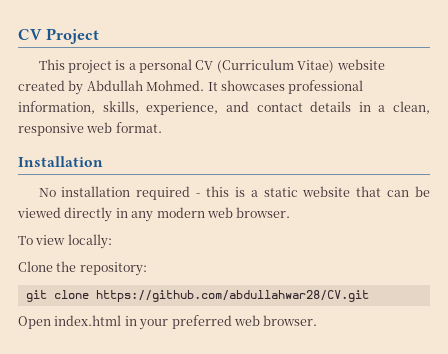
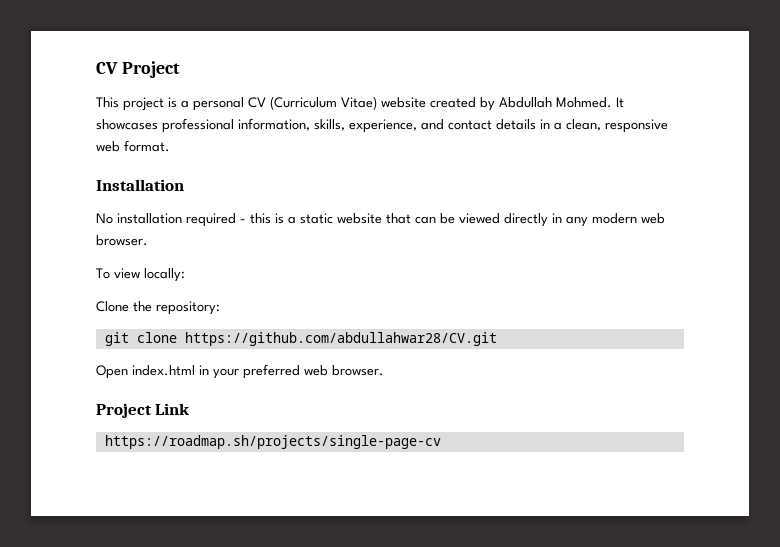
+ Project Link
+ https://roadmap.sh/projects/single-page-cv

